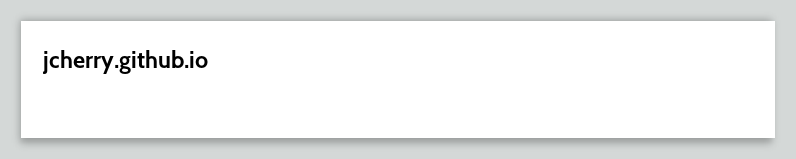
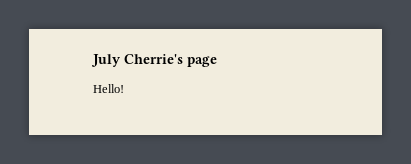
- jcherry.github.io
+ July Cherrie's page
+ Hello!

